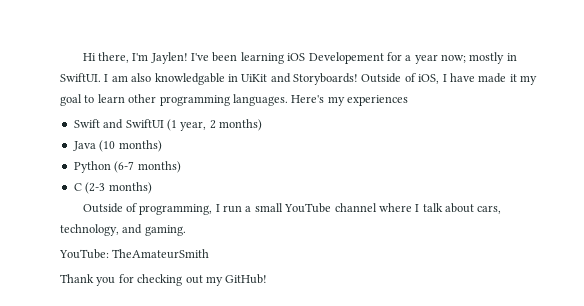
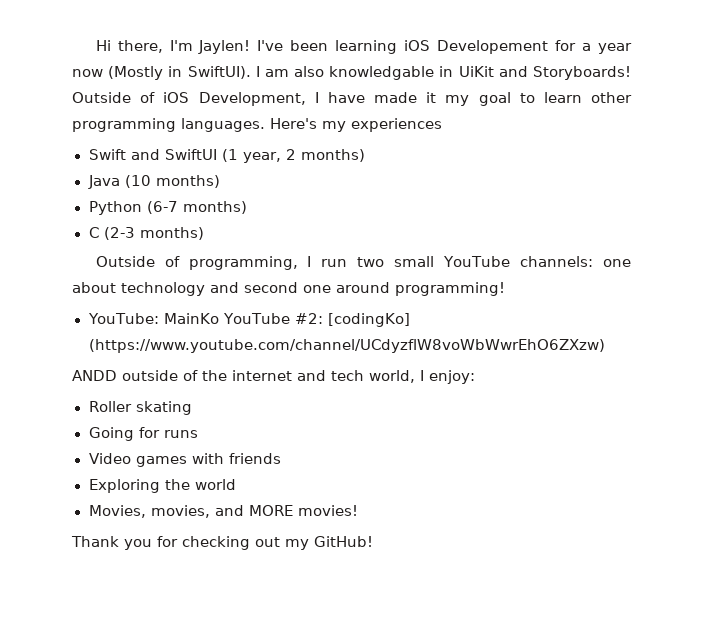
- I've been learning iOS Developement for a year now; mostly in SwiftUI.
+ I've been learning iOS Developement for a year now (Mostly in SwiftUI).
- Outside of iOS, I have made it my goal to learn other programming languages.
+ Outside of iOS Development, I have made it my goal to learn other programming languages.
- Outside of programming, I run a small YouTube channel where I talk about cars, technology, and gaming.
- YouTube: TheAmateurSmith
+ Outside of programming, I run two small YouTube channels: one about technology and second one around programming!
+ YouTube: MainKo YouTube #2: [codingKo] (https://www.youtube.com/channel/UCdyzflW8voWbWwrEhO6ZXzw)
+ ANDD outside of the internet and tech world, I enjoy:
+ Roller skating
+ Going for runs
+ Video games with friends
+ Exploring the world
+ Movies, movies, and MORE movies!

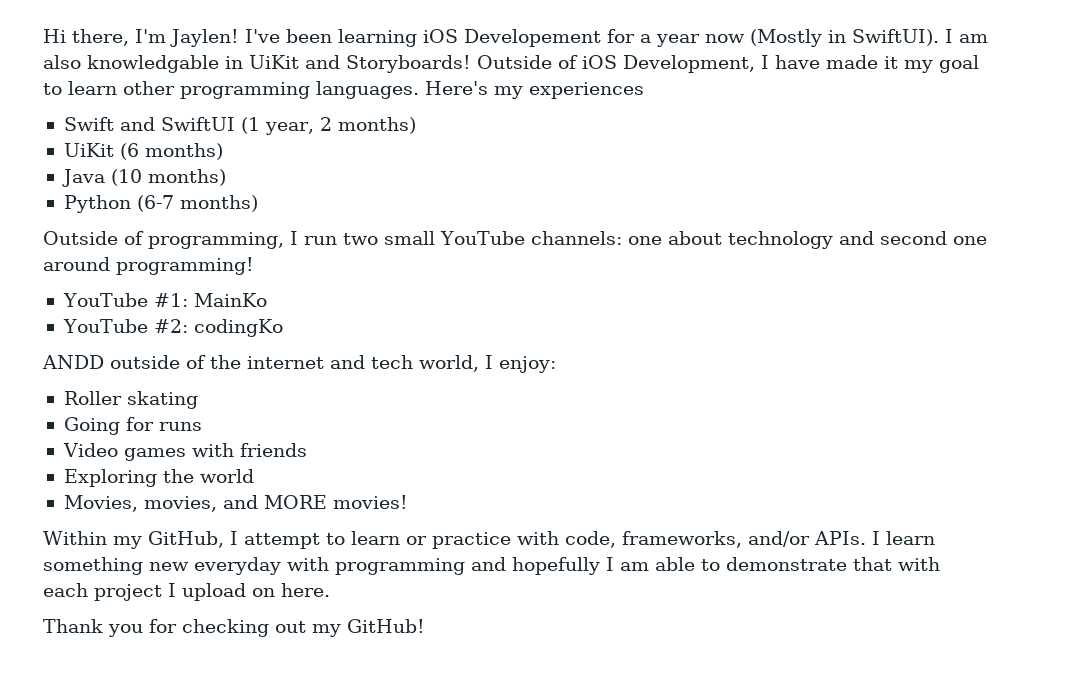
+ UiKit (6 months)
- C (2-3 months)
- YouTube: MainKo YouTube #2: [codingKo] (https://www.youtube.com/channel/UCdyzflW8voWbWwrEhO6ZXzw)
+ YouTube #1: MainKo
+ YouTube #2: codingKo
+ Within my GitHub, I attempt to learn or practice with code, frameworks, and/or APIs. I learn something new everyday with programming and hopefully I am able to demonstrate that with each project I upload on here.

